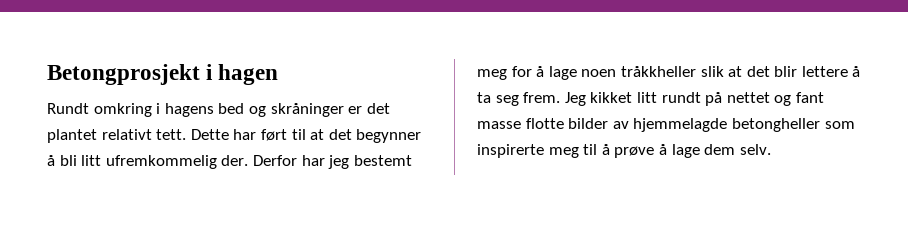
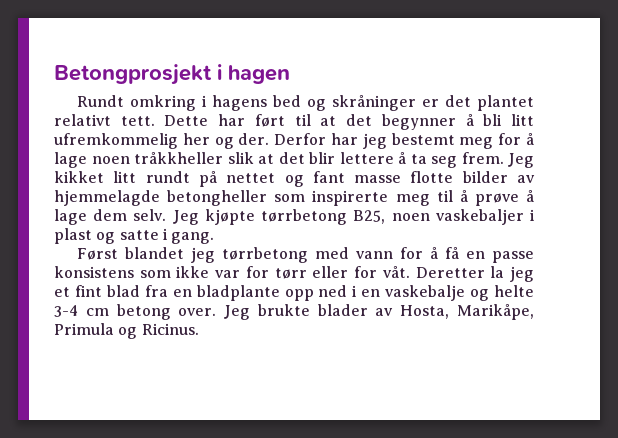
- Dette har ført til at det begynner å bli litt ufremkommelig der.
+ Dette har ført til at det begynner å bli litt ufremkommelig her og der.
+ Jeg kjøpte tørrbetong B25, noen vaskebaljer i plast og satte i gang.
+ Først blandet jeg tørrbetong med vann for å få en passe konsistens som ikke var for tørr eller for våt. Deretter la jeg et fint blad fra en bladplante opp ned i en vaskebalje og helte 3-4 cm betong over. Jeg brukte blader av Hosta, Marikåpe, Primula og Ricinus.

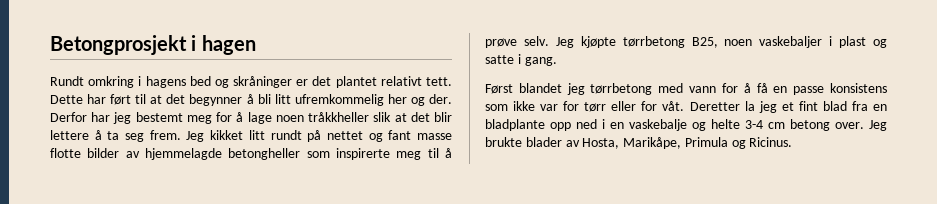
- Jeg kikket litt rundt på nettet og fant masse flotte bilder av hjemmelagde betongheller som inspirerte meg til å prøve å lage dem selv.
+ Jeg kikket litt rundt på nettet og fant masse flotte bilder av hjemmelagde betongheller som inspirerte meg til å prøve selv.

